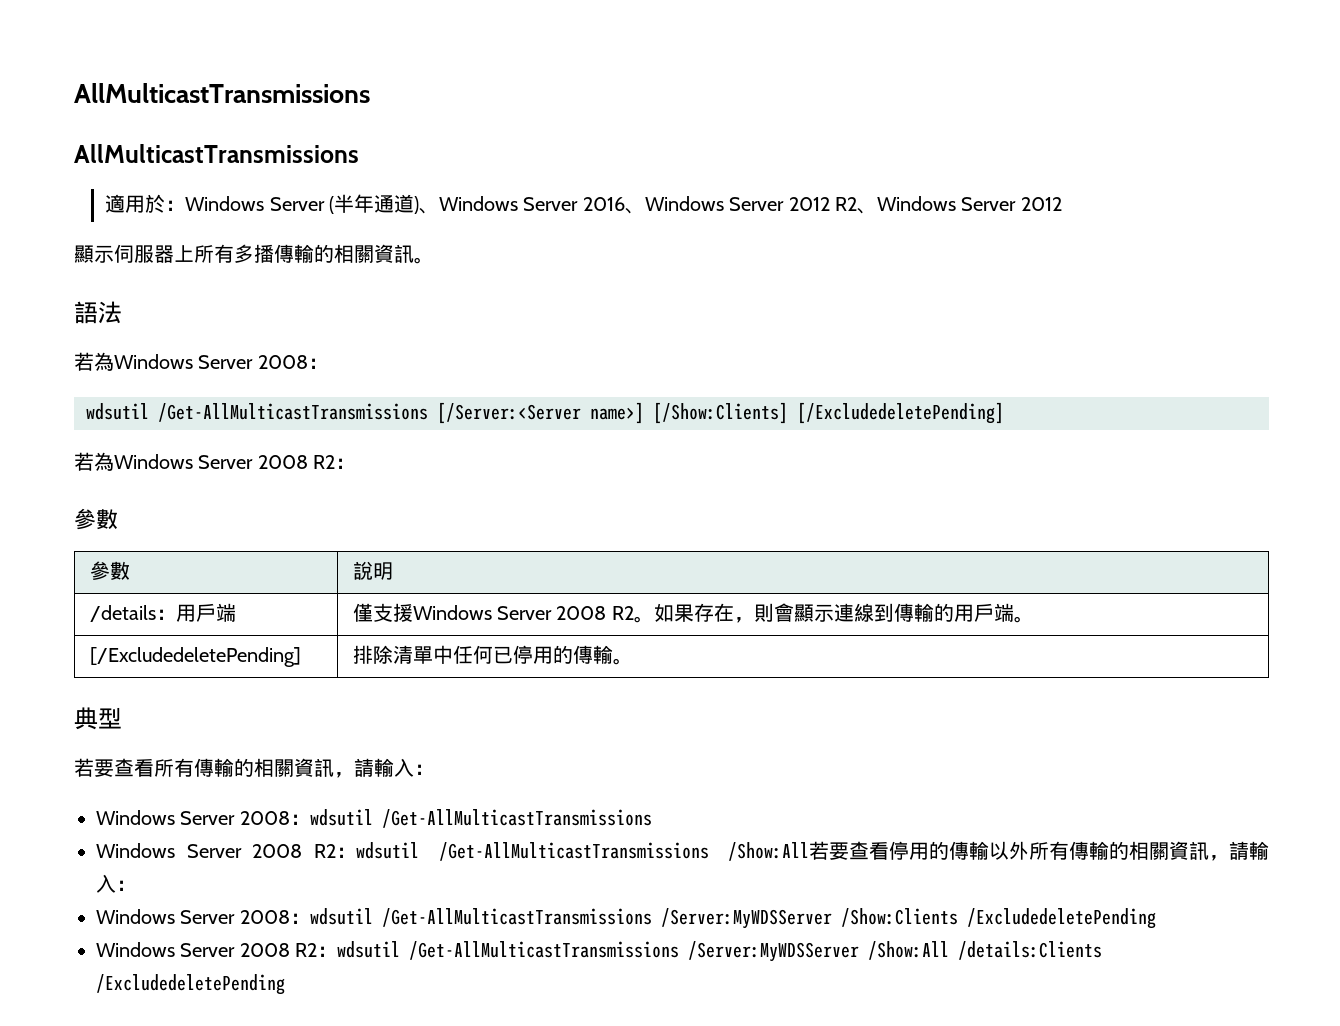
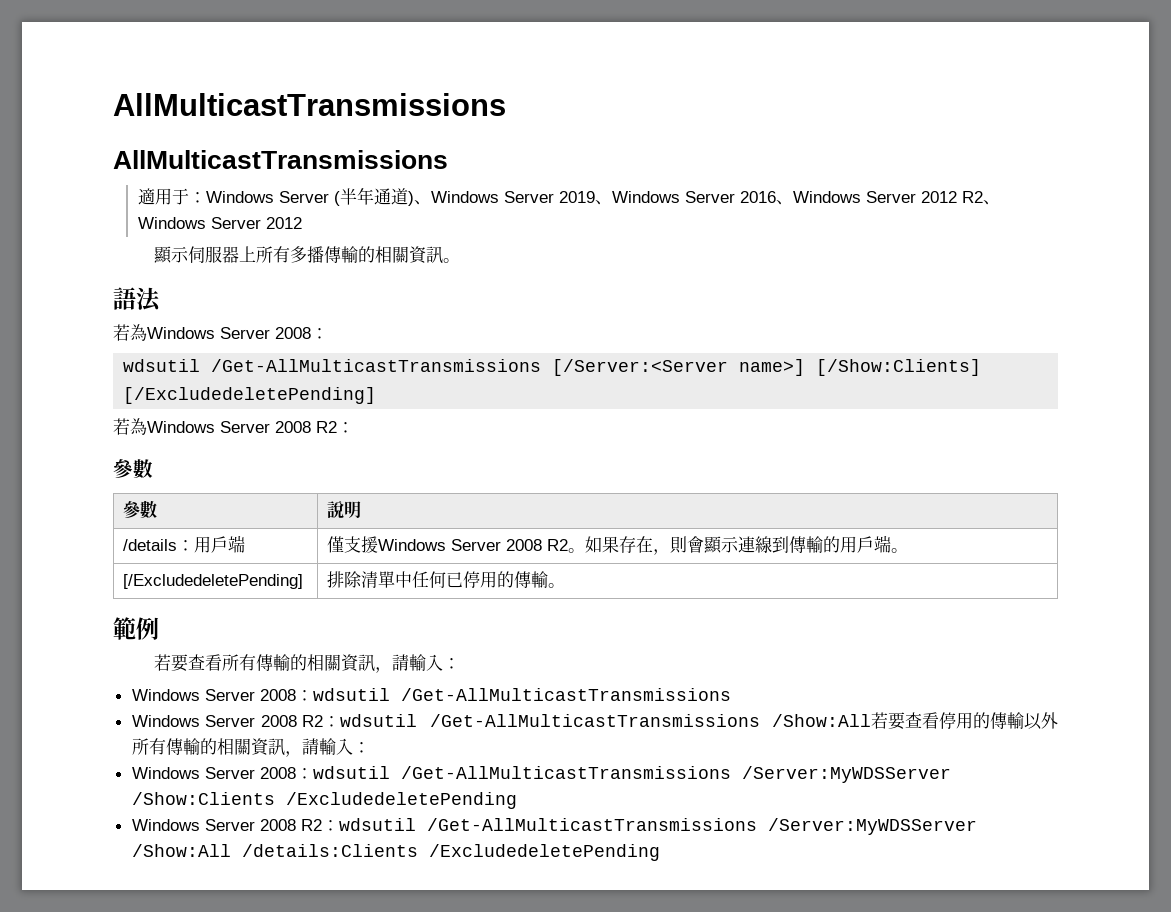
- 適用於：Windows Server (半年通道)、Windows Server 2016、Windows Server 2012 R2、Windows Server 2012
+ 適用于：Windows Server (半年通道)、Windows Server 2019、Windows Server 2016、Windows Server 2012 R2、Windows Server 2012
- 典型
+ 範例

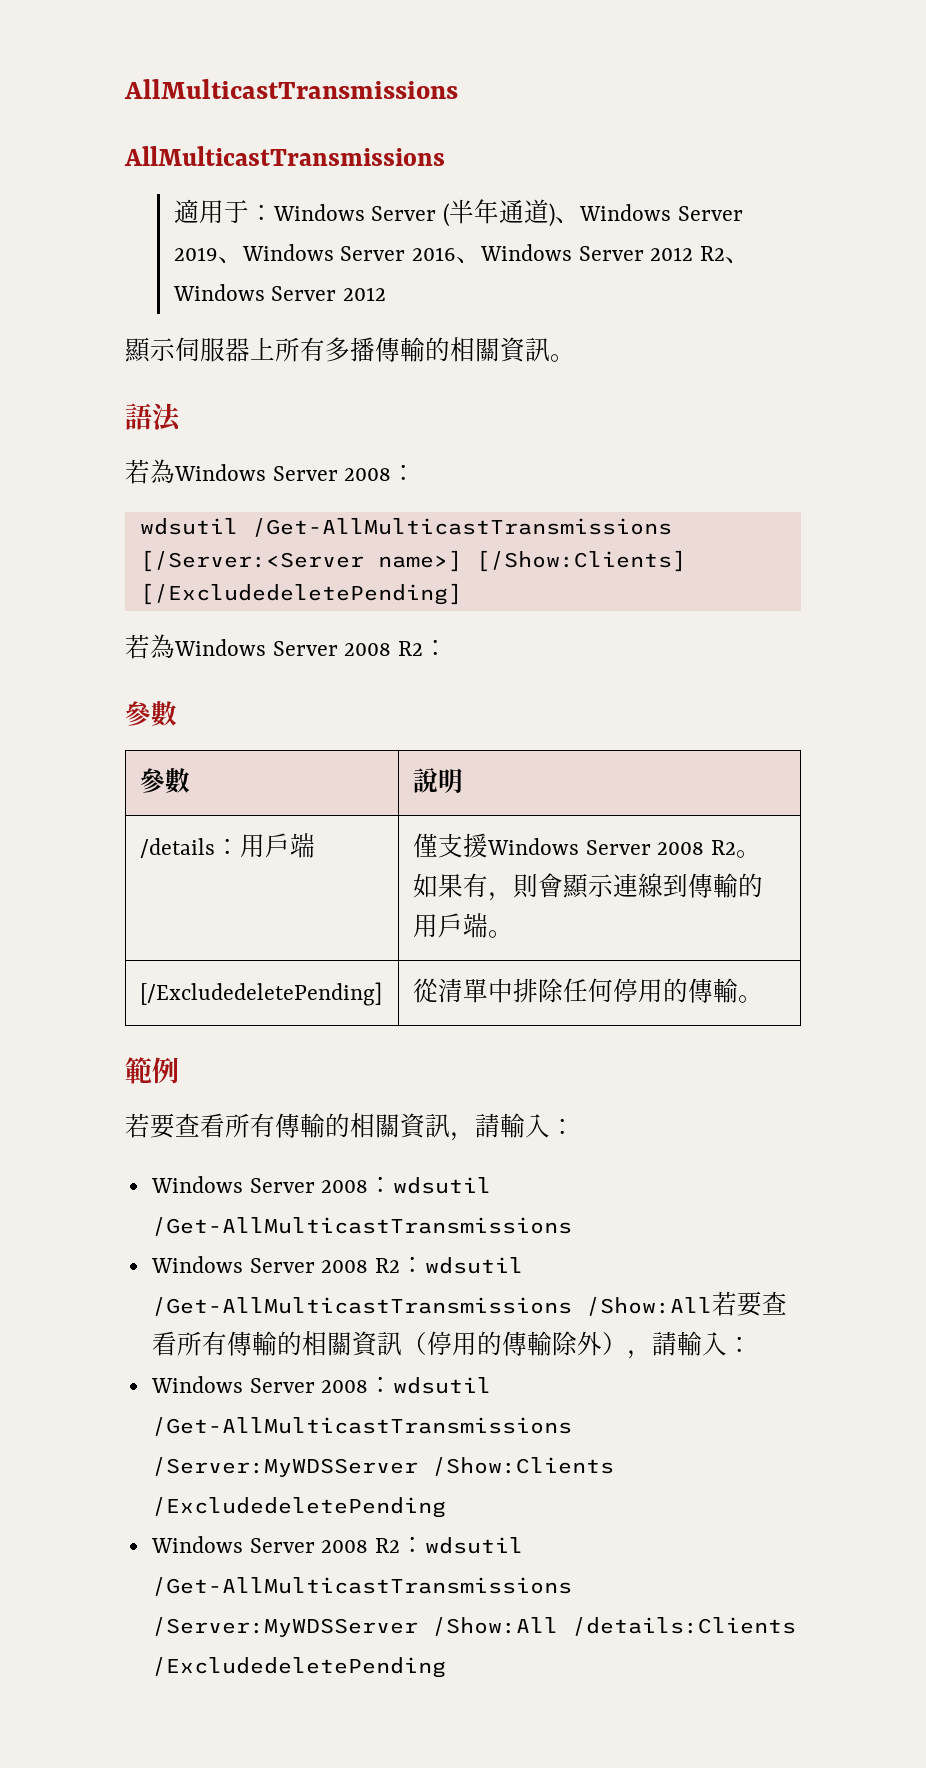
- /details：用戶端 | 僅支援Windows Server 2008 R2。如果存在，則會顯示連線到傳輸的用戶端。
+ /details：用戶端 | 僅支援Windows Server 2008 R2。如果有，則會顯示連線到傳輸的用戶端。
- [/ExcludedeletePending] | 排除清單中任何已停用的傳輸。
+ [/ExcludedeletePending] | 從清單中排除任何停用的傳輸。
- Windows Server 2008 R2：wdsutil /Get-AllMulticastTransmissions /Show:All若要查看停用的傳輸以外所有傳輸的相關資訊，請輸入：
+ Windows Server 2008 R2：wdsutil /Get-AllMulticastTransmissions /Show:All若要查看所有傳輸的相關資訊（停用的傳輸除外），請輸入：

